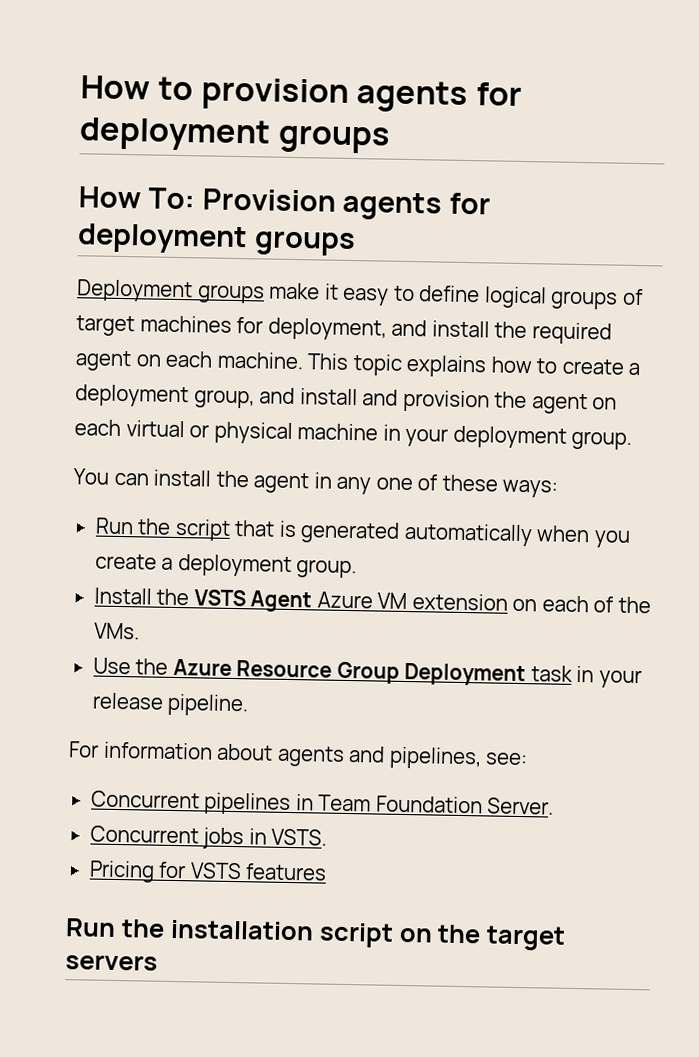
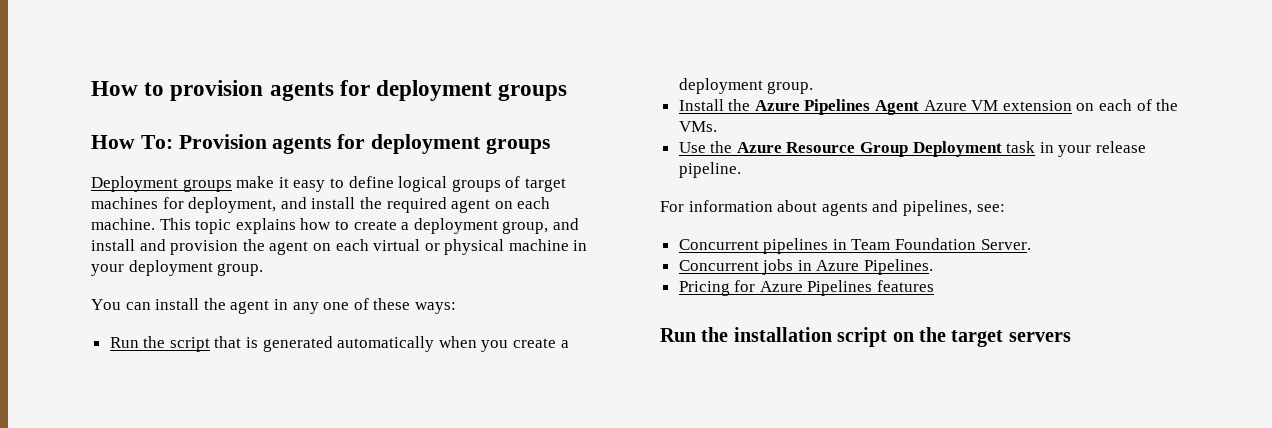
- Install the VSTS Agent Azure VM extension on each of the VMs.
+ Install the Azure Pipelines Agent Azure VM extension on each of the VMs.
- Concurrent jobs in VSTS.
+ Concurrent jobs in Azure Pipelines.
- Pricing for VSTS features
+ Pricing for Azure Pipelines features

